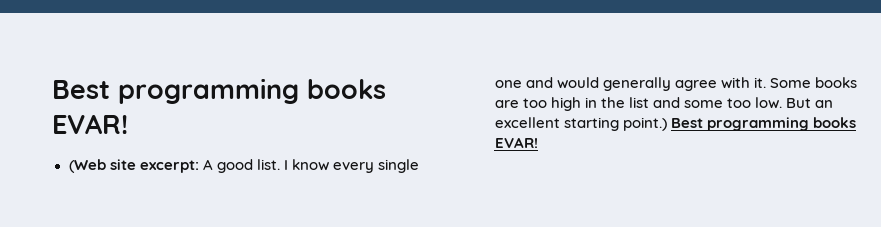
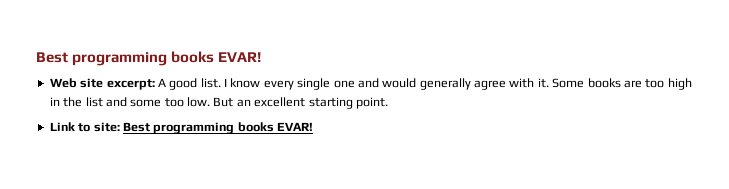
- (Web site excerpt: A good list.
+ Web site excerpt: A good list.
- But an excellent starting point.) Best programming books EVAR!
+ But an excellent starting point.
+ Link to site: Best programming books EVAR!

